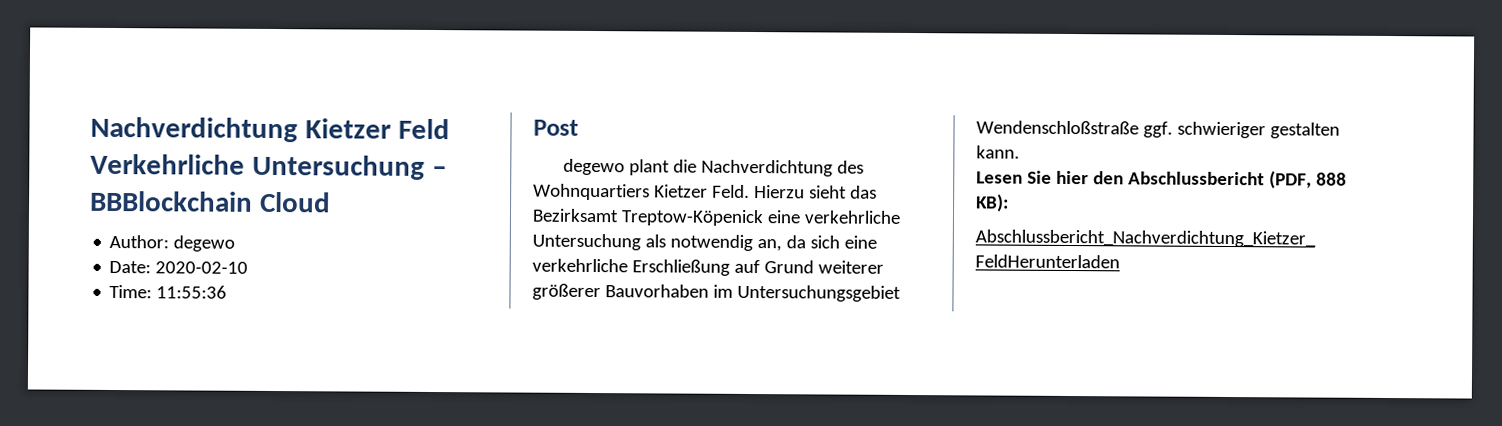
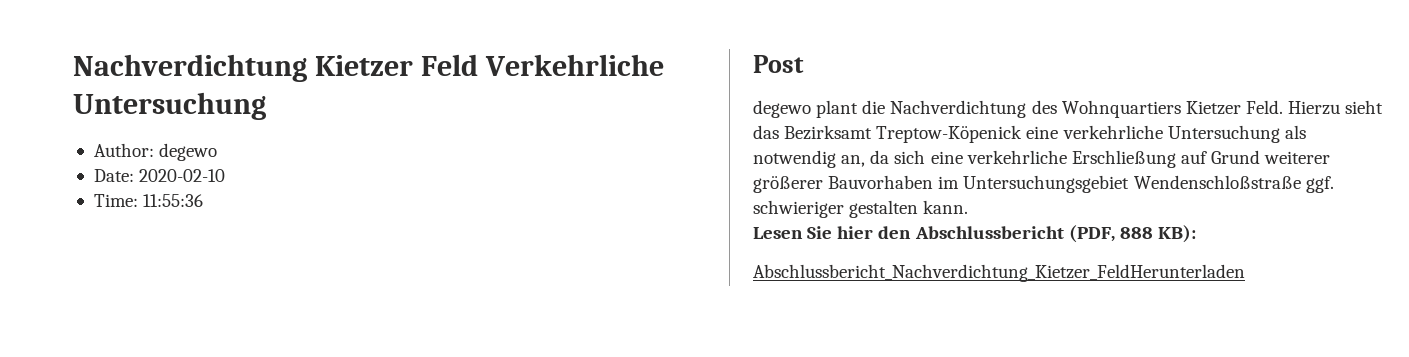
- Nachverdichtung Kietzer Feld Verkehrliche Untersuchung – BBBlockchain Cloud
+ Nachverdichtung Kietzer Feld Verkehrliche Untersuchung

